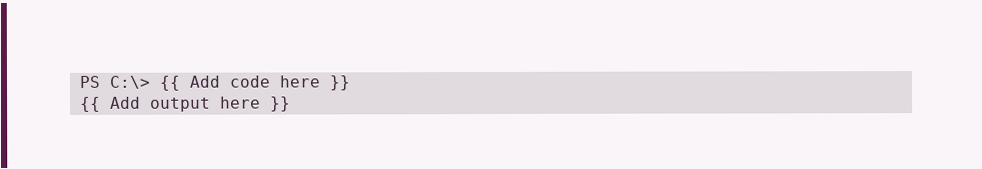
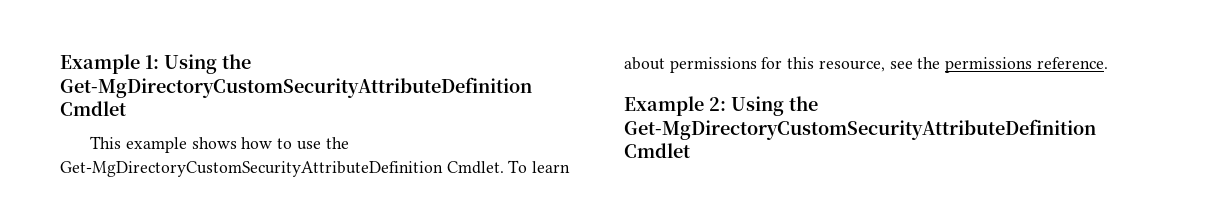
- PS C:\> {{ Add code here }}
- {{ Add output here }}
+ Example 1: Using the Get-MgDirectoryCustomSecurityAttributeDefinition Cmdlet
+ This example shows how to use the Get-MgDirectoryCustomSecurityAttributeDefinition Cmdlet. To learn about permissions for this resource, see the permissions reference.
+ Example 2: Using the Get-MgDirectoryCustomSecurityAttributeDefinition Cmdlet

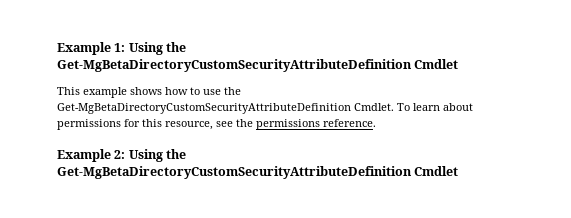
- Example 1: Using the Get-MgDirectoryCustomSecurityAttributeDefinition Cmdlet
+ Example 1: Using the Get-MgBetaDirectoryCustomSecurityAttributeDefinition Cmdlet
- This example shows how to use the Get-MgDirectoryCustomSecurityAttributeDefinition Cmdlet.
+ This example shows how to use the Get-MgBetaDirectoryCustomSecurityAttributeDefinition Cmdlet.
- Example 2: Using the Get-MgDirectoryCustomSecurityAttributeDefinition Cmdlet
+ Example 2: Using the Get-MgBetaDirectoryCustomSecurityAttributeDefinition Cmdlet

